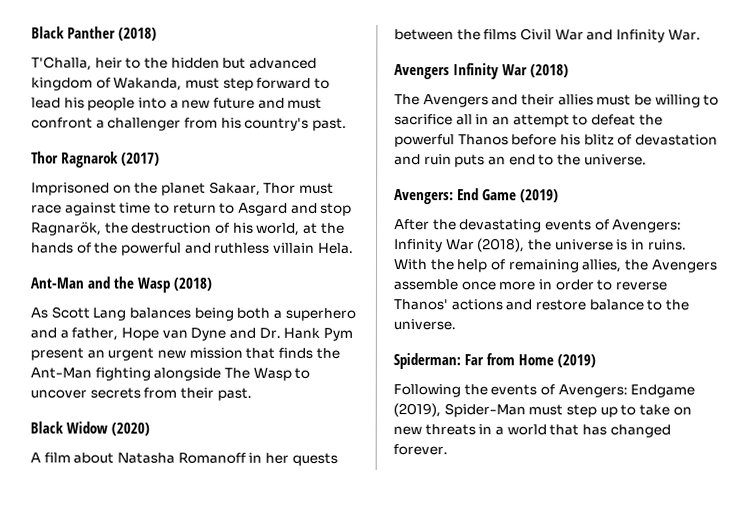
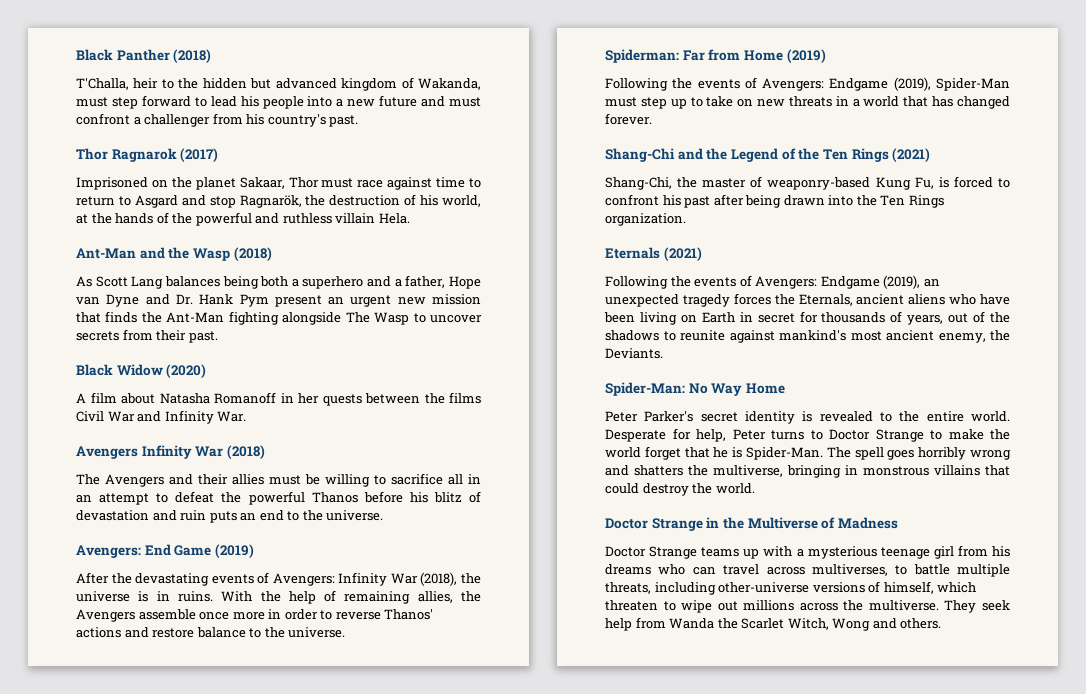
+ Shang-Chi and the Legend of the Ten Rings (2021)
+ Shang-Chi, the master of weaponry-based Kung Fu, is forced to confront his past after being drawn into the Ten Rings organization.
+ Eternals (2021)
+ Following the events of Avengers: Endgame (2019), an unexpected tragedy forces the Eternals, ancient aliens who have been living on Earth in secret for thousands of years, out of the shadows to reunite against mankind's most ancient enemy, the Deviants.
+ Spider-Man: No Way Home
+ Peter Parker's secret identity is revealed to the entire world. Desperate for help, Peter turns to Doctor Strange to make the world forget that he is Spider-Man. The spell goes horribly wrong and shatters the multiverse, bringing in monstrous villains that could destroy the world.
+ Doctor Strange in the Multiverse of Madness
+ Doctor Strange teams up with a mysterious teenage girl from his dreams who can travel across multiverses, to battle multiple threats, including other-universe versions of himself, which threaten to wipe out millions across the multiverse. They seek help from Wanda the Scarlet Witch, Wong and others.

